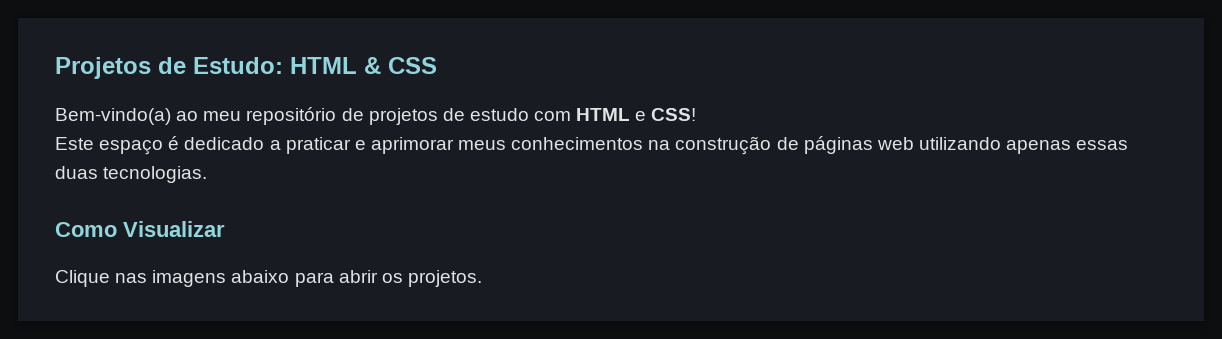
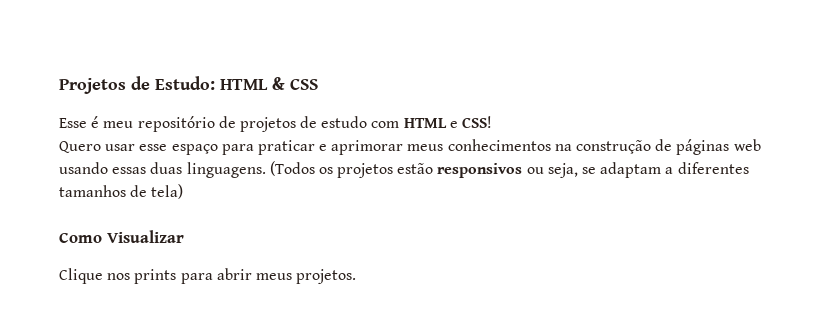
- Bem-vindo(a) ao meu repositório de projetos de estudo com HTML e CSS!
+ Esse é meu repositório de projetos de estudo com HTML e CSS!
- Este espaço é dedicado a praticar e aprimorar meus conhecimentos na construção de páginas web utilizando apenas essas duas tecnologias.
+ Quero usar esse espaço para praticar e aprimorar meus conhecimentos na construção de páginas web usando essas duas linguagens. (Todos os projetos estão responsivos ou seja, se adaptam a diferentes tamanhos de tela)
- Clique nas imagens abaixo para abrir os projetos.
+ Clique nos prints para abrir meus projetos.

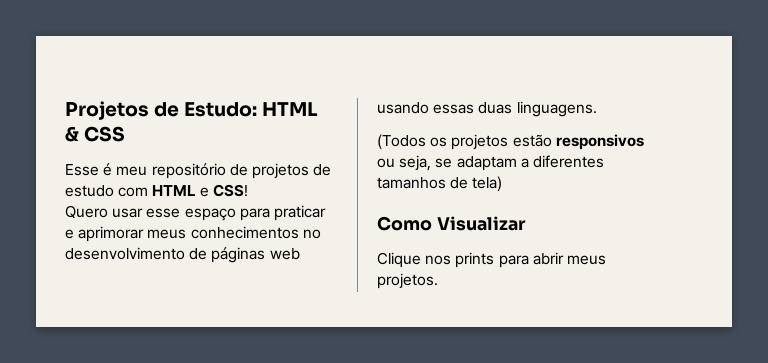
- Quero usar esse espaço para praticar e aprimorar meus conhecimentos na construção de páginas web usando essas duas linguagens. (Todos os projetos estão responsivos ou seja, se adaptam a diferentes tamanhos de tela)
+ Quero usar esse espaço para praticar e aprimorar meus conhecimentos no desenvolvimento de páginas web usando essas duas linguagens.
+ (Todos os projetos estão responsivos ou seja, se adaptam a diferentes tamanhos de tela)

